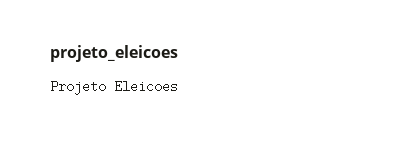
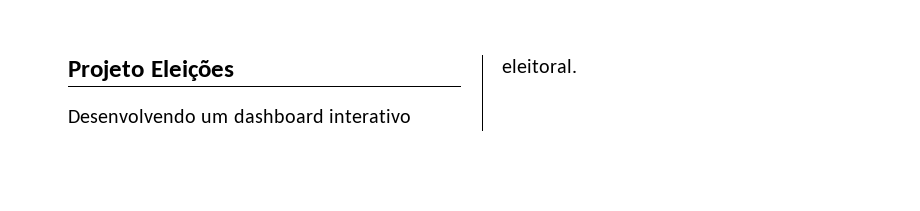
- projeto_eleicoes
- Projeto Eleicoes
+ Projeto Eleições
+ Desenvolvendo um dashboard interativo eleitoral.

